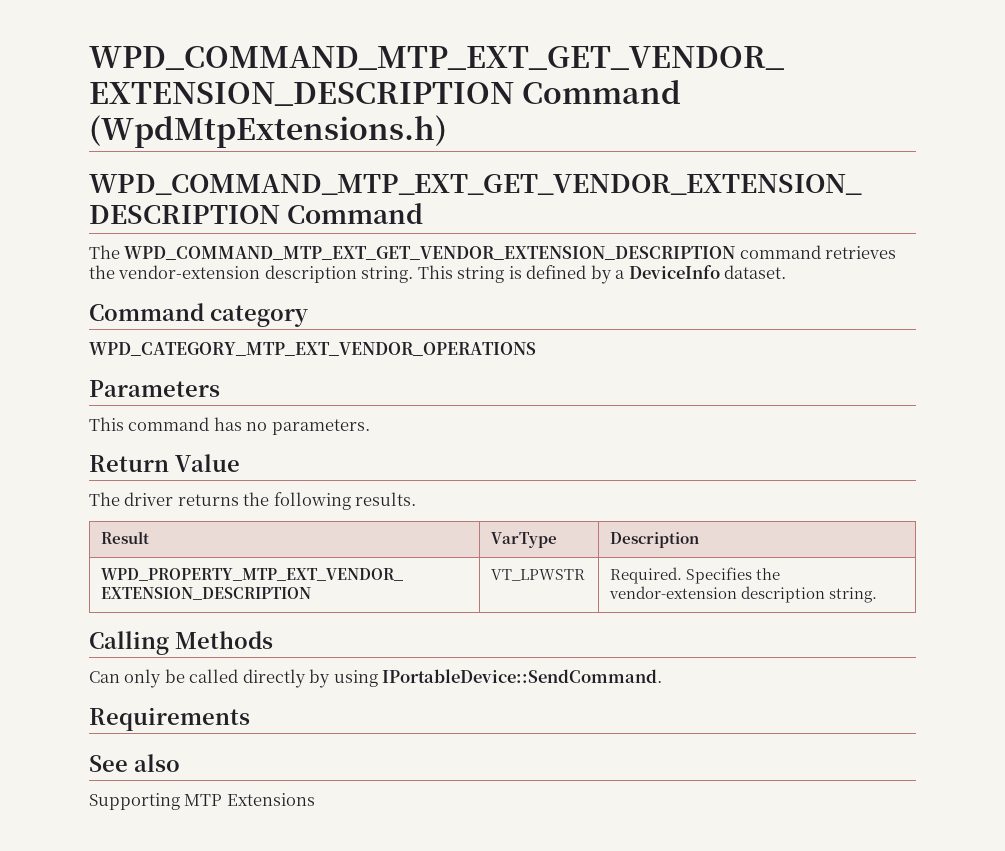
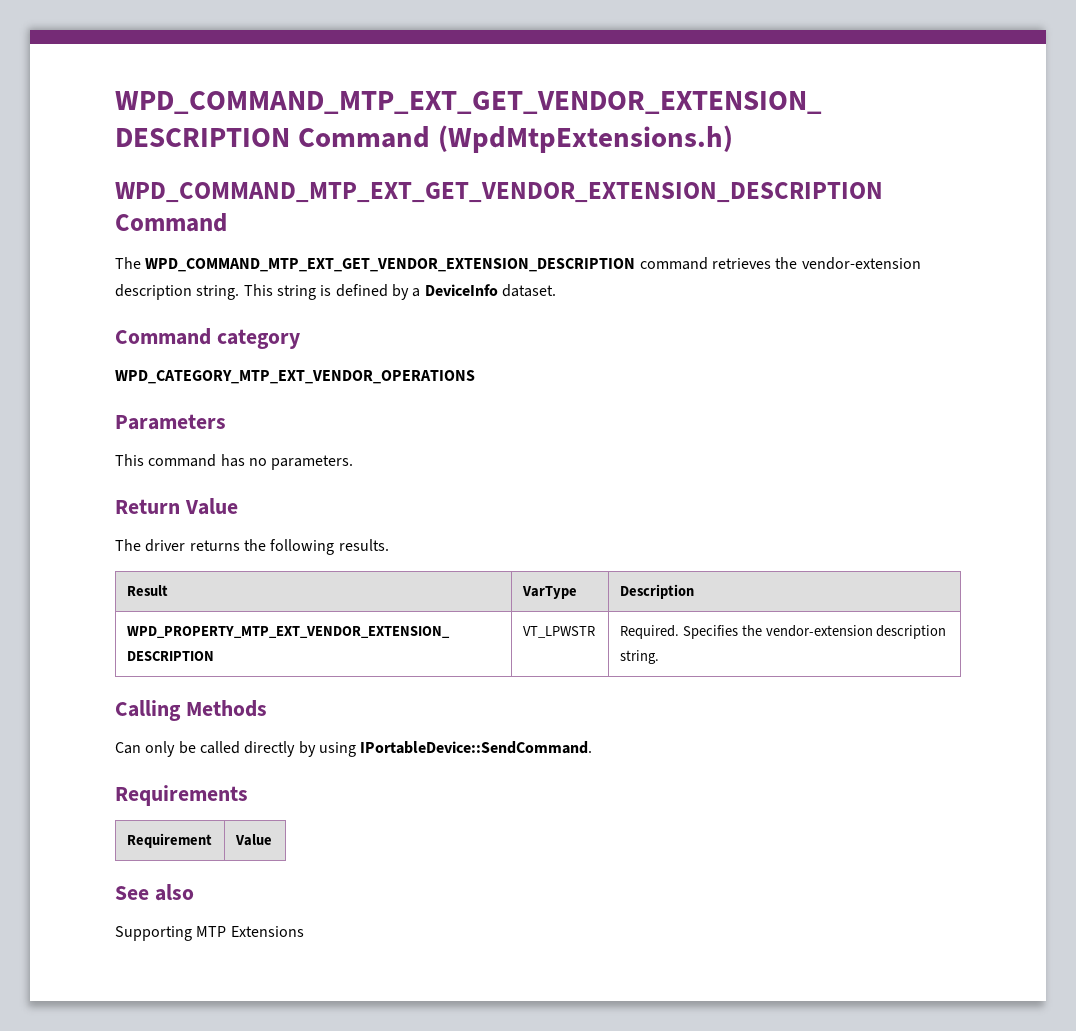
+ Requirement | Value

